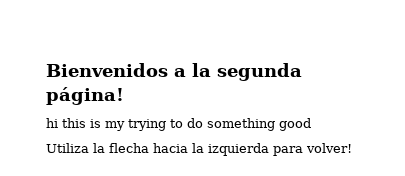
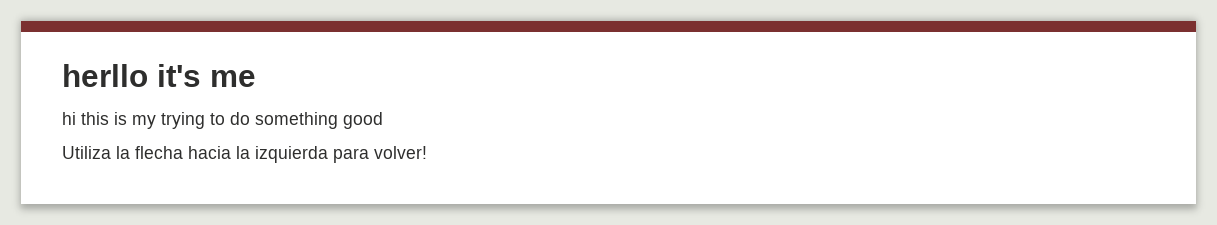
- Bienvenidos a la segunda página!
+ herllo it's me

